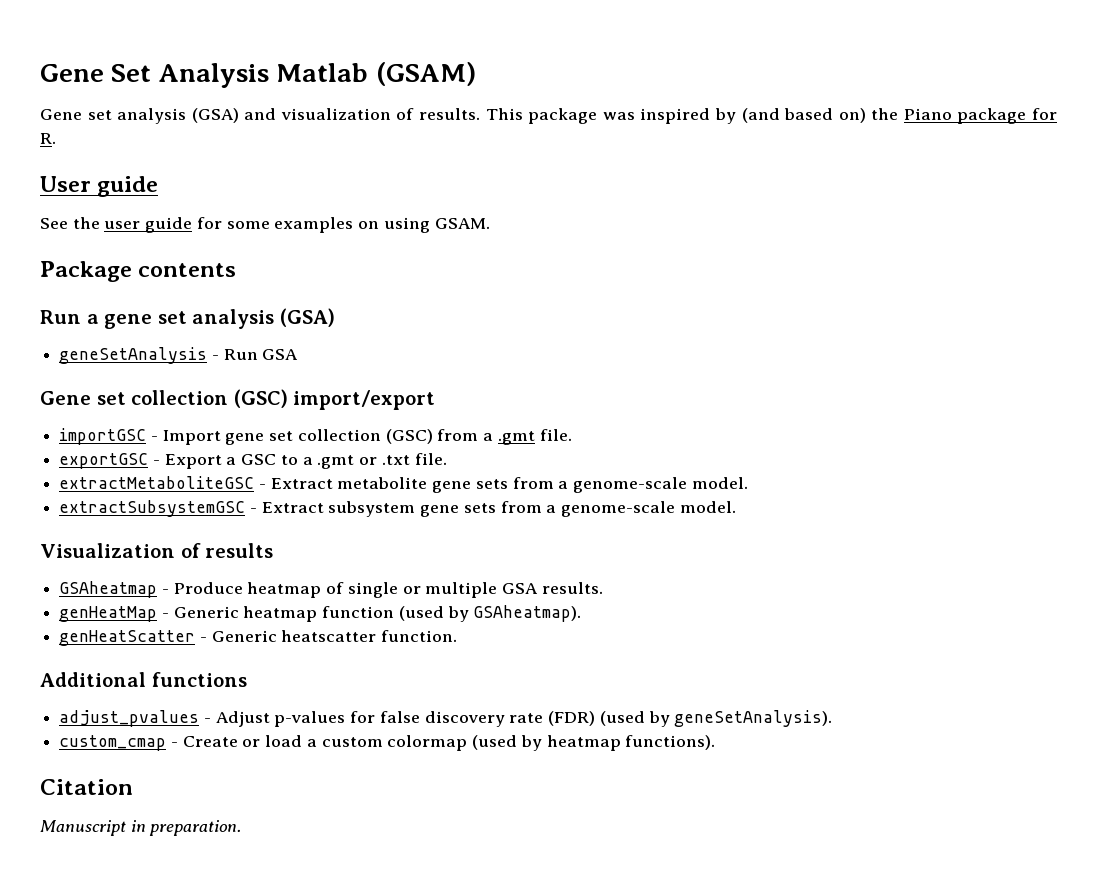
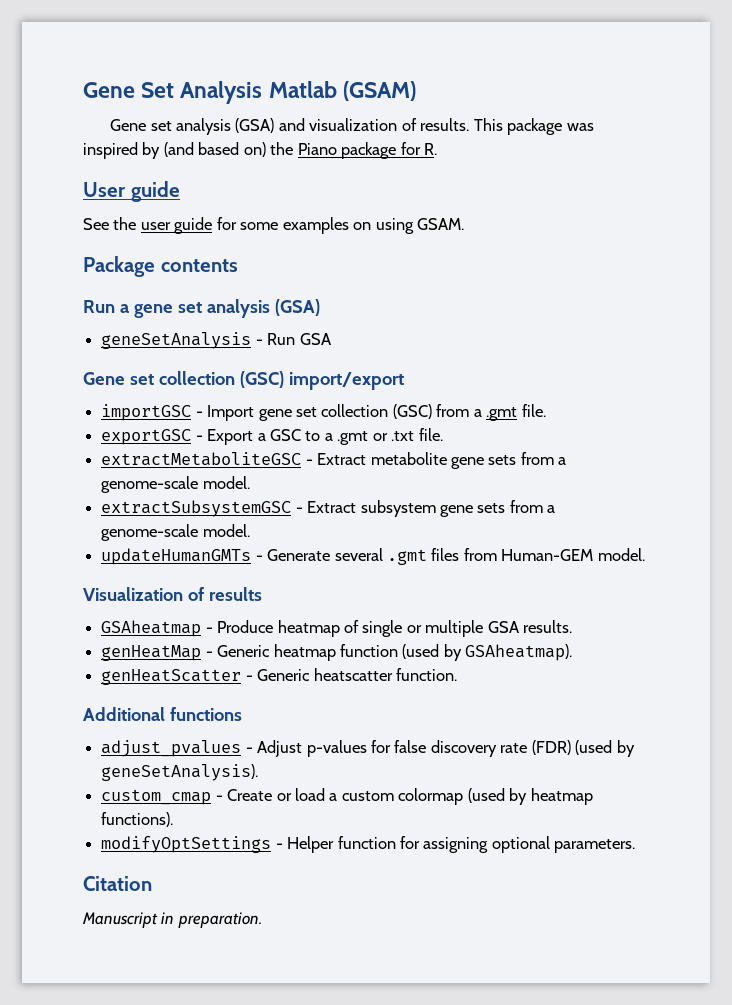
+ updateHumanGMTs - Generate several .gmt files from Human-GEM model.
+ modifyOptSettings - Helper function for assigning optional parameters.

